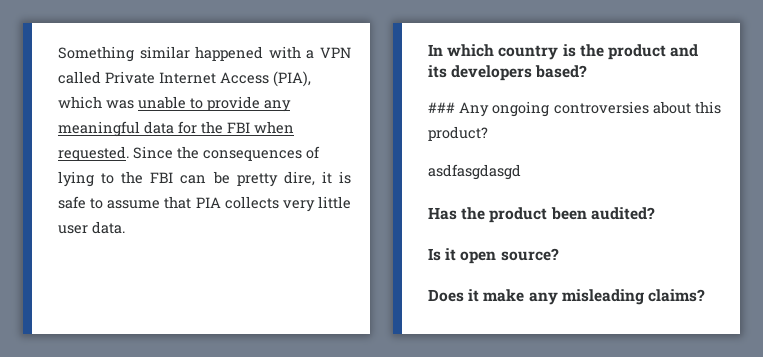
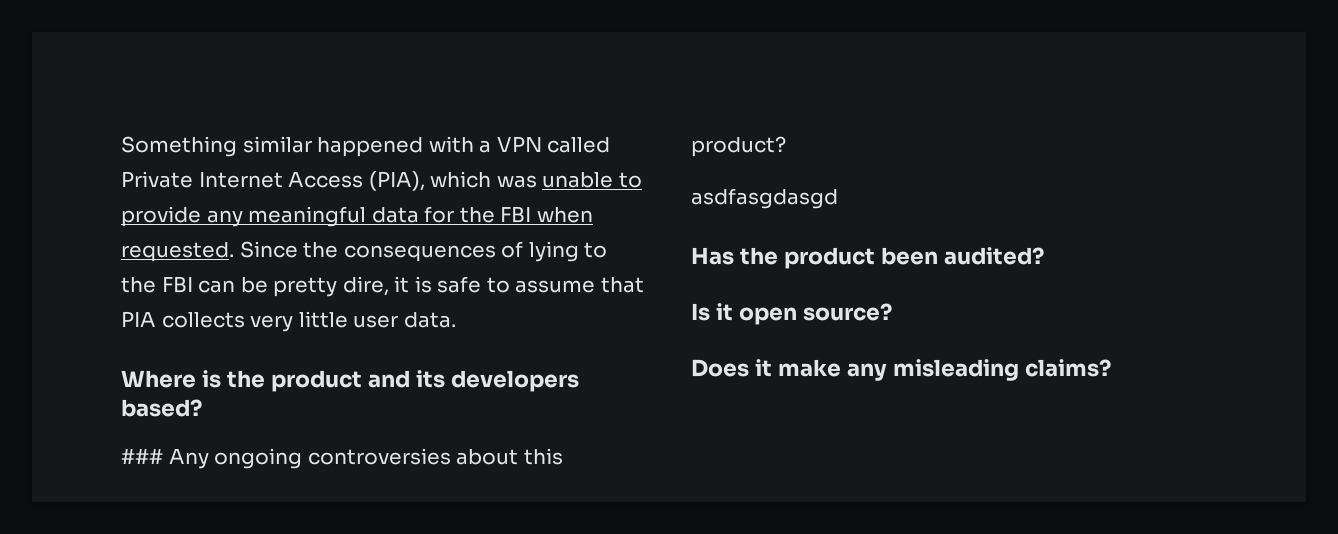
- In which country is the product and its developers based?
+ Where is the product and its developers based?

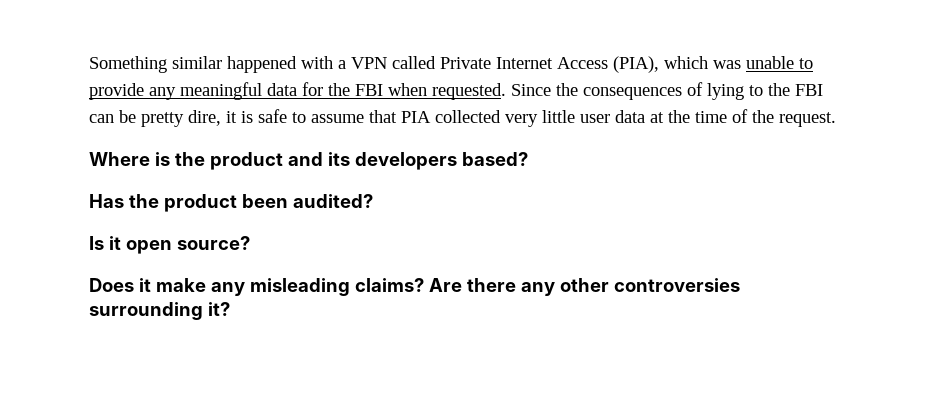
- Since the consequences of lying to the FBI can be pretty dire, it is safe to assume that PIA collects very little user data.
+ Since the consequences of lying to the FBI can be pretty dire, it is safe to assume that PIA collected very little user data at the time of the request.
- ### Any ongoing controversies about this product?
- asdfasgdasgd
+ Are there any other controversies surrounding it?

